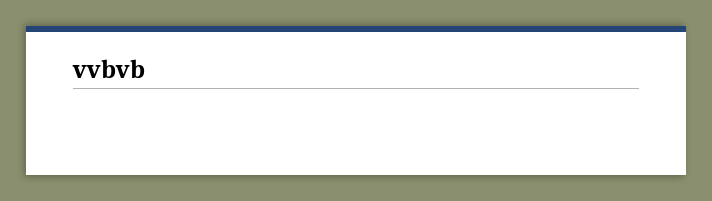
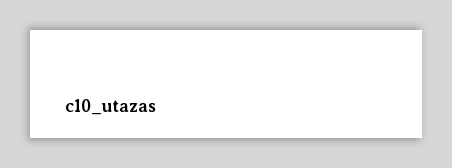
- vvbvb
+ c10_utazas

